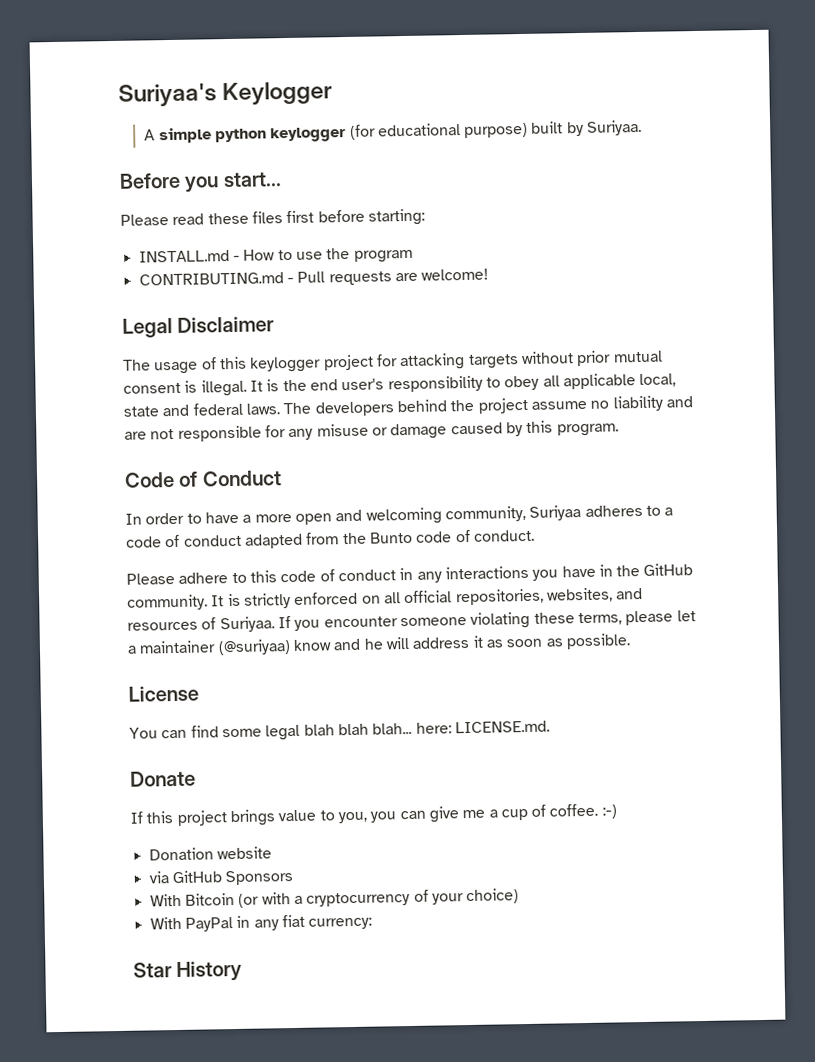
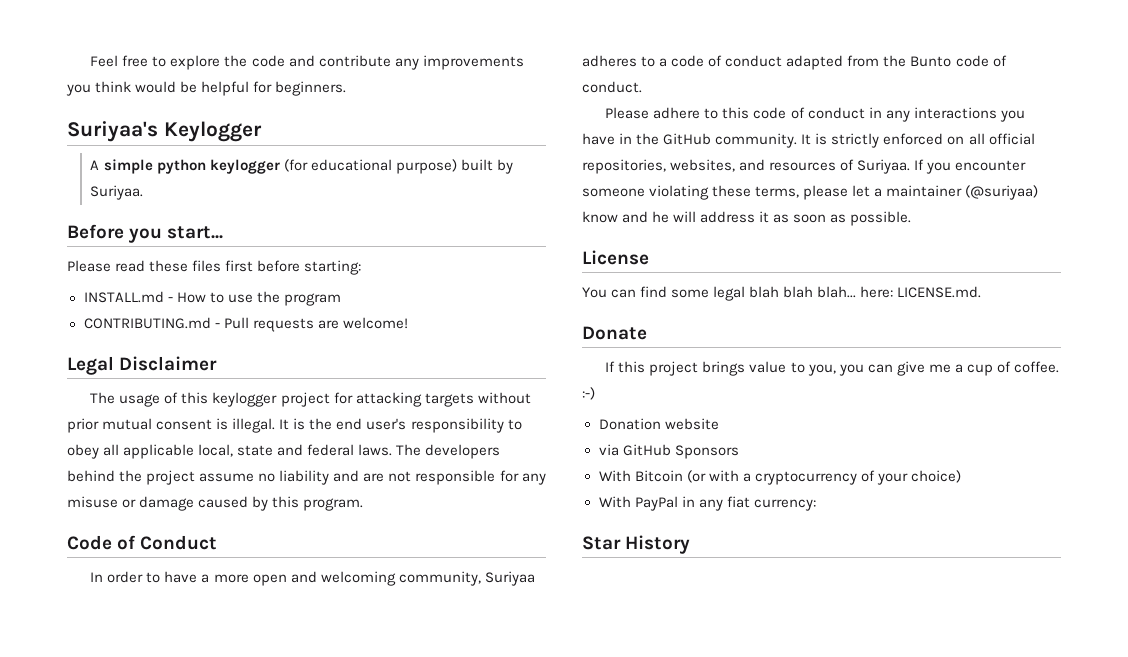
+ Feel free to explore the code and contribute any improvements you think would be helpful for beginners.

